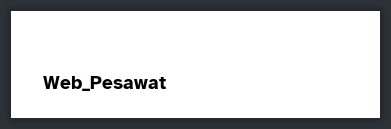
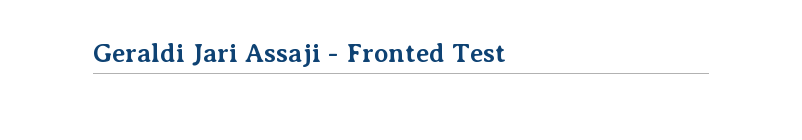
- Web_Pesawat
+ Geraldi Jari Assaji - Fronted Test

